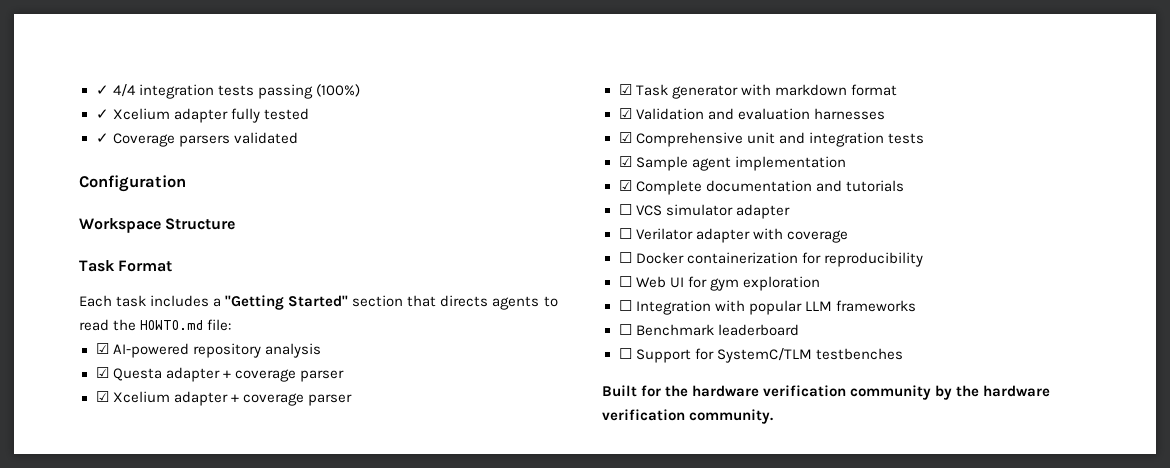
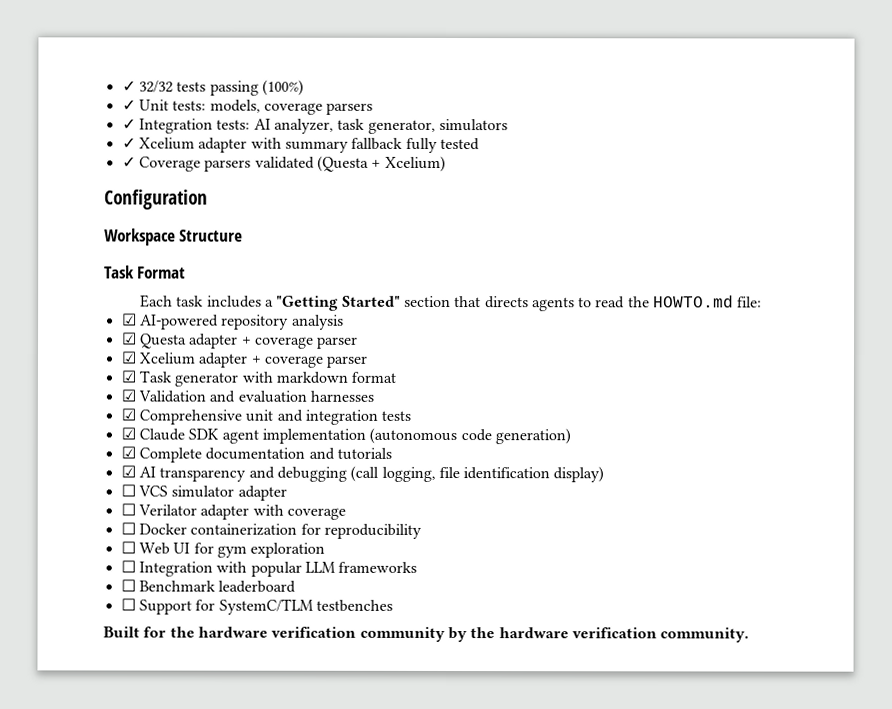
- ✓ 4/4 integration tests passing (100%)
+ ✓ 32/32 tests passing (100%)
+ ✓ Unit tests: models, coverage parsers
+ ✓ Integration tests: AI analyzer, task generator, simulators
- ✓ Xcelium adapter fully tested
+ ✓ Xcelium adapter with summary fallback fully tested
- ✓ Coverage parsers validated
+ ✓ Coverage parsers validated (Questa + Xcelium)
- ☑ Sample agent implementation
+ ☑ Claude SDK agent implementation (autonomous code generation)
+ ☑ AI transparency and debugging (call logging, file identification display)

